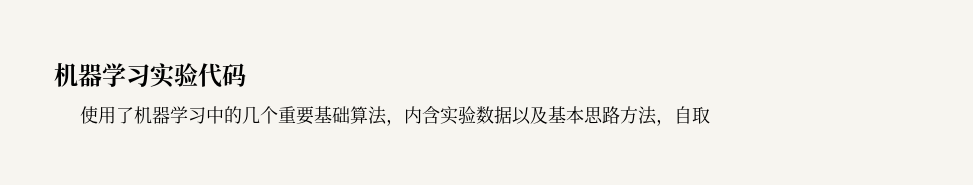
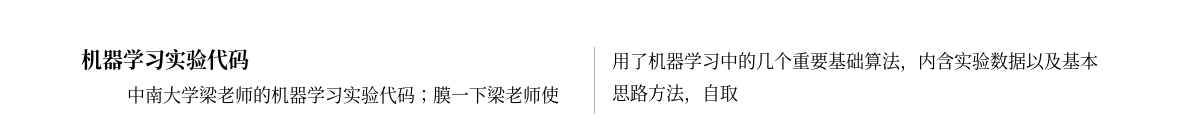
- 使用了机器学习中的几个重要基础算法，内含实验数据以及基本思路方法，自取
+ 中南大学梁老师的机器学习实验代码；膜一下梁老师使用了机器学习中的几个重要基础算法，内含实验数据以及基本思路方法，自取

